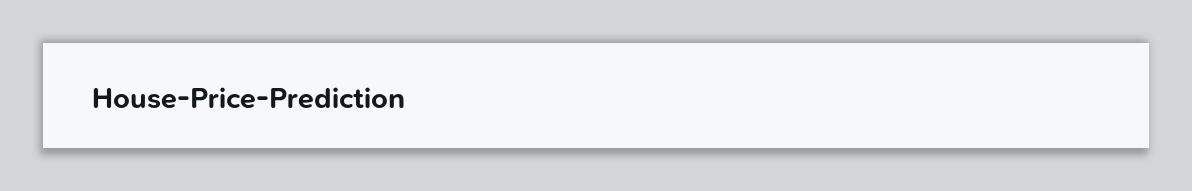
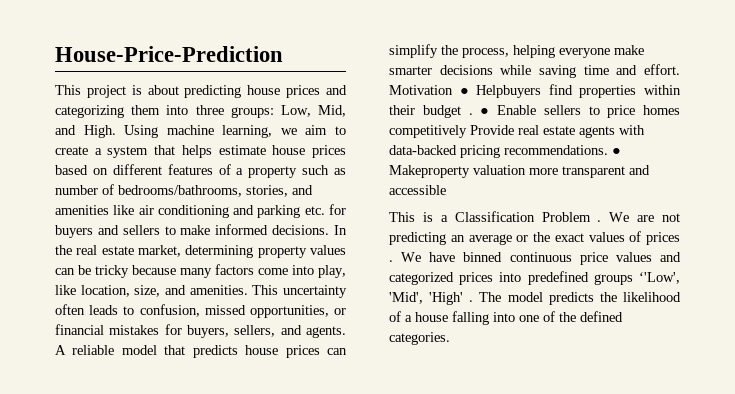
+ This project is about predicting house prices and categorizing them into three groups: Low, Mid, and High. Using machine learning, we aim to create a system that helps estimate house prices based on different features of a property such as number of bedrooms/bathrooms, stories, and amenities like air conditioning and parking etc. for buyers and sellers to make informed decisions. In the real estate market, determining property values can be tricky because many factors come into play, like location, size, and amenities. This uncertainty often leads to confusion, missed opportunities, or financial mistakes for buyers, sellers, and agents. A reliable model that predicts house prices can simplify the process, helping everyone make smarter decisions while saving time and effort. Motivation ● Helpbuyers find properties within their budget . ● Enable sellers to price homes competitively Provide real estate agents with data-backed pricing recommendations. ● Makeproperty valuation more transparent and accessible
+ This is a Classification Problem . We are not predicting an average or the exact values of prices . We have binned continuous price values and categorized prices into predefined groups ‘'Low', 'Mid', 'High' . The model predicts the likelihood of a house falling into one of the defined categories.

